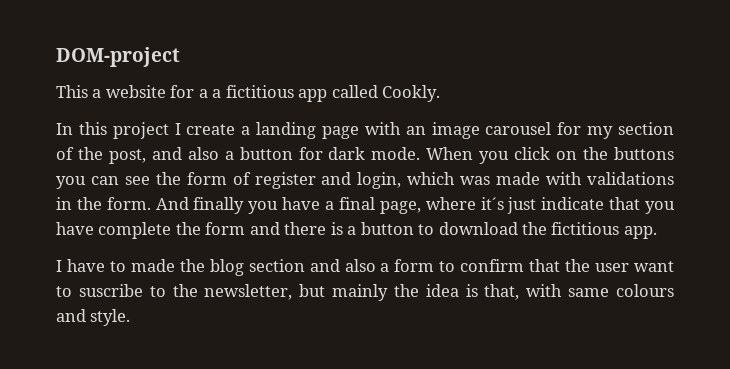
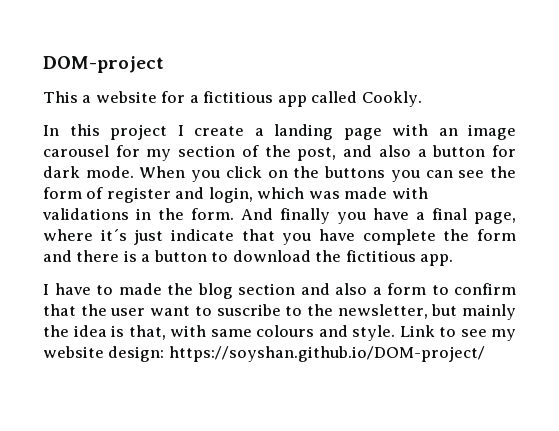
- This a website for a a fictitious app called Cookly.
+ This a website for a fictitious app called Cookly.
+ Link to see my website design: https://soyshan.github.io/DOM-project/

